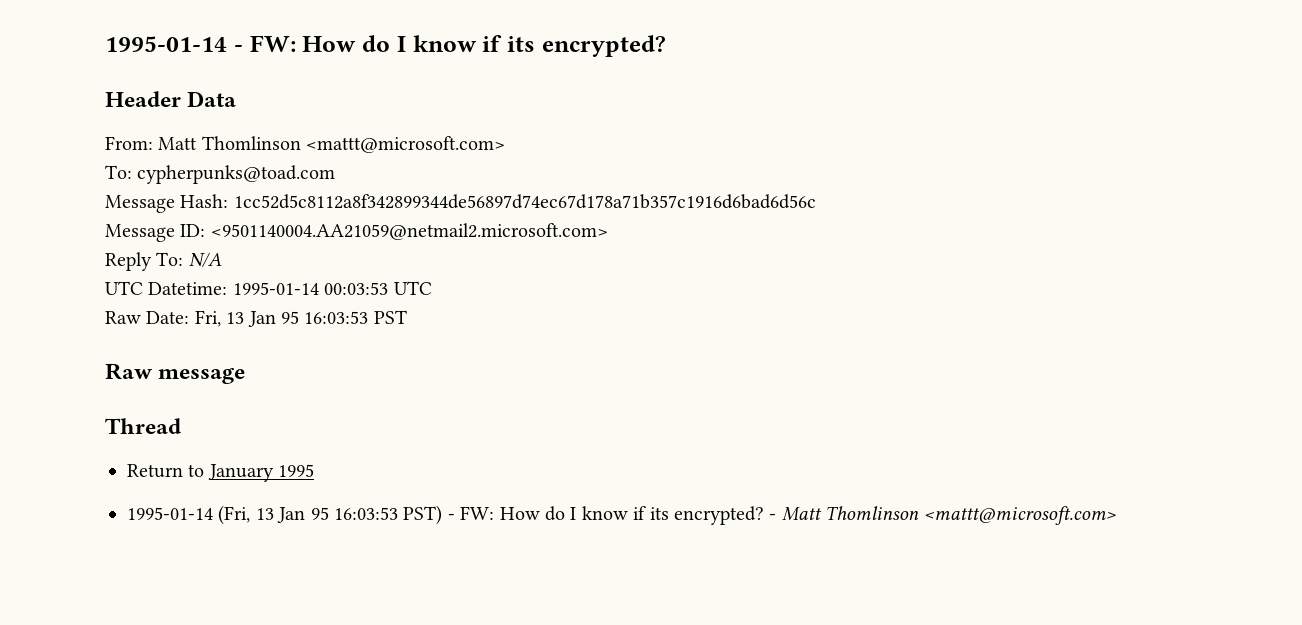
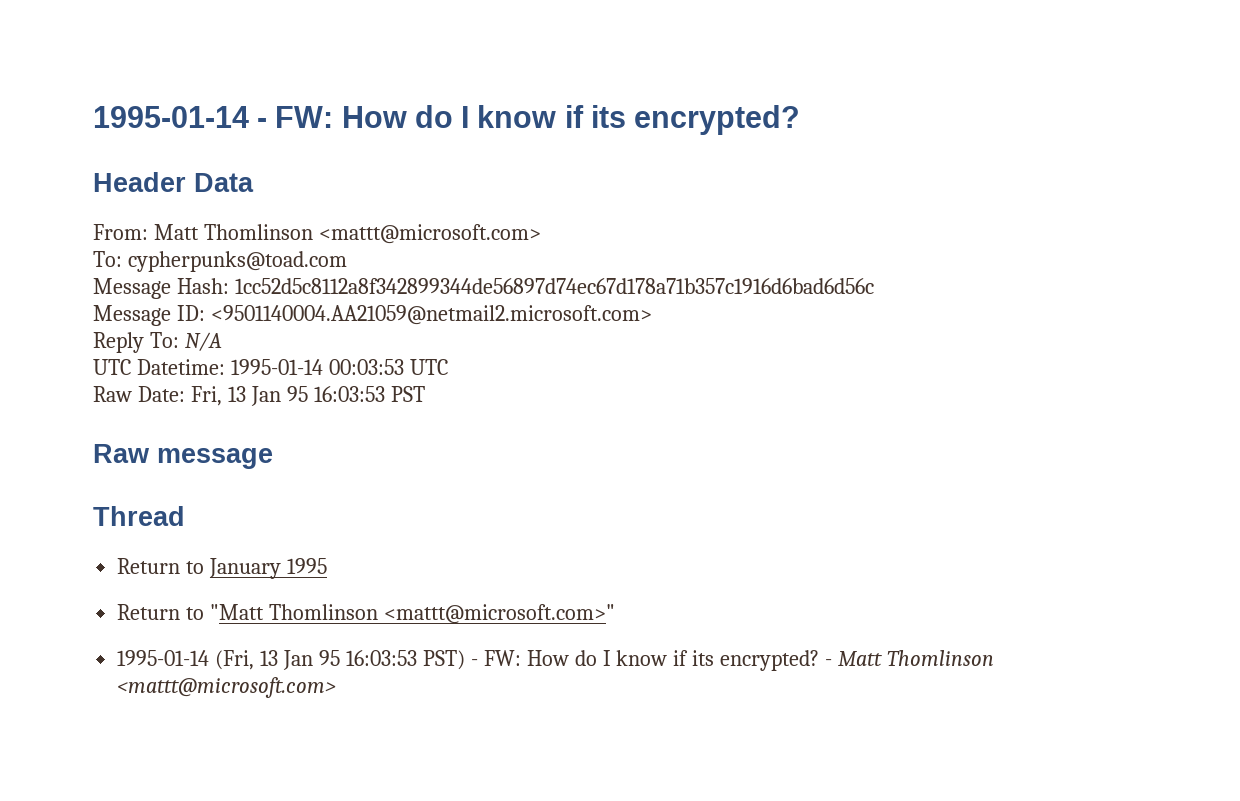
+ Return to "Matt Thomlinson <mattt@microsoft.com>"

